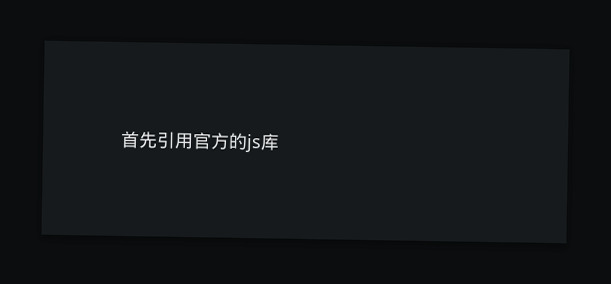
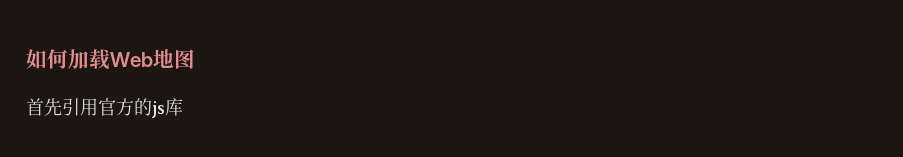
+ 如何加载Web地图

